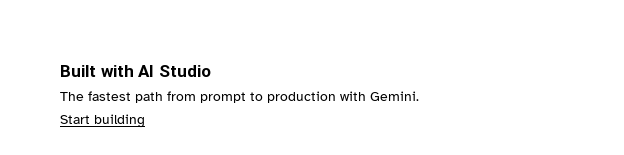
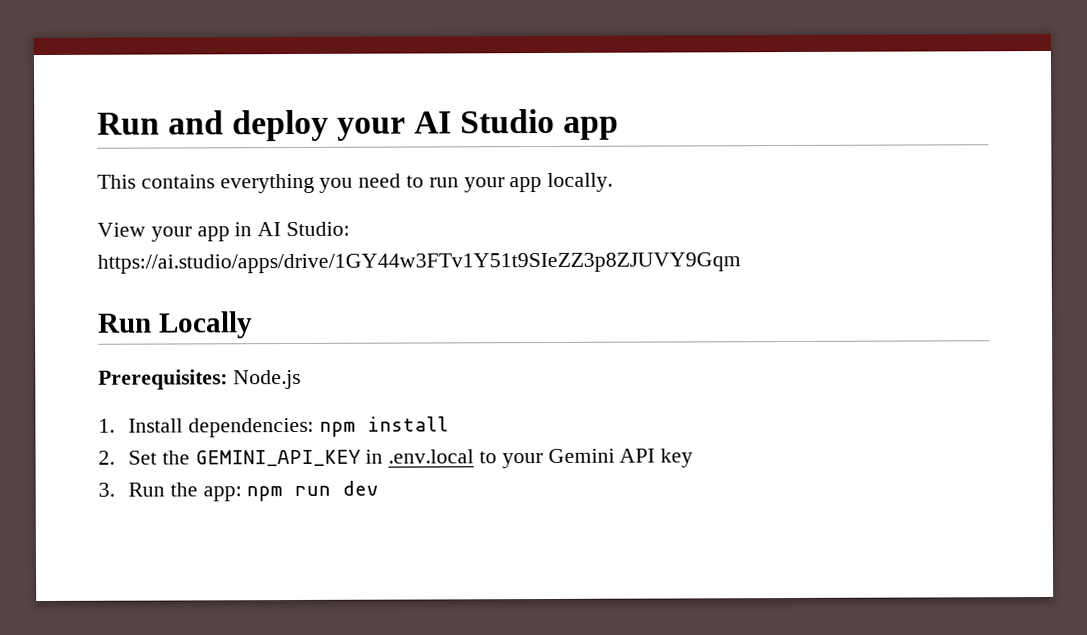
- Built with AI Studio
- The fastest path from prompt to production with Gemini.
- Start building
+ Run and deploy your AI Studio app
+ This contains everything you need to run your app locally.
+ View your app in AI Studio: https://ai.studio/apps/drive/1GY44w3FTv1Y51t9SIeZZ3p8ZJUVY9Gqm
+ Run Locally
+ Prerequisites: Node.js
+ 1. Install dependencies: npm install
+ 2. Set the GEMINI_API_KEY in .env.local to your Gemini API key
+ 3. Run the app: npm run dev

